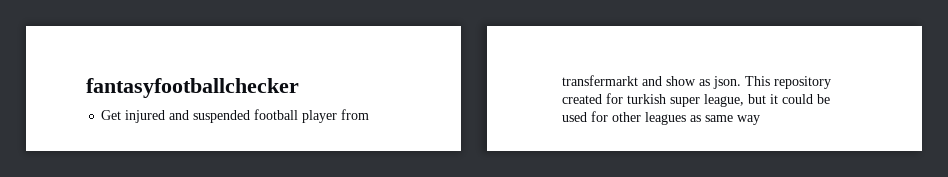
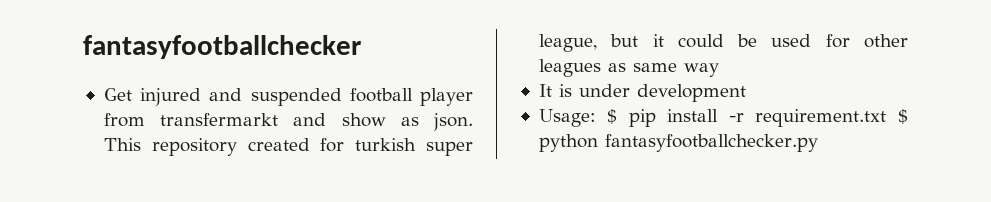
+ It is under development
+ Usage: $ pip install -r requirement.txt $ python fantasyfootballchecker.py

